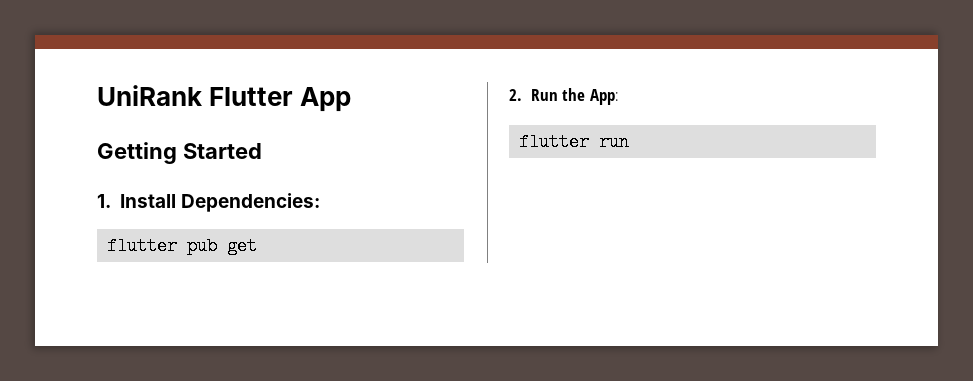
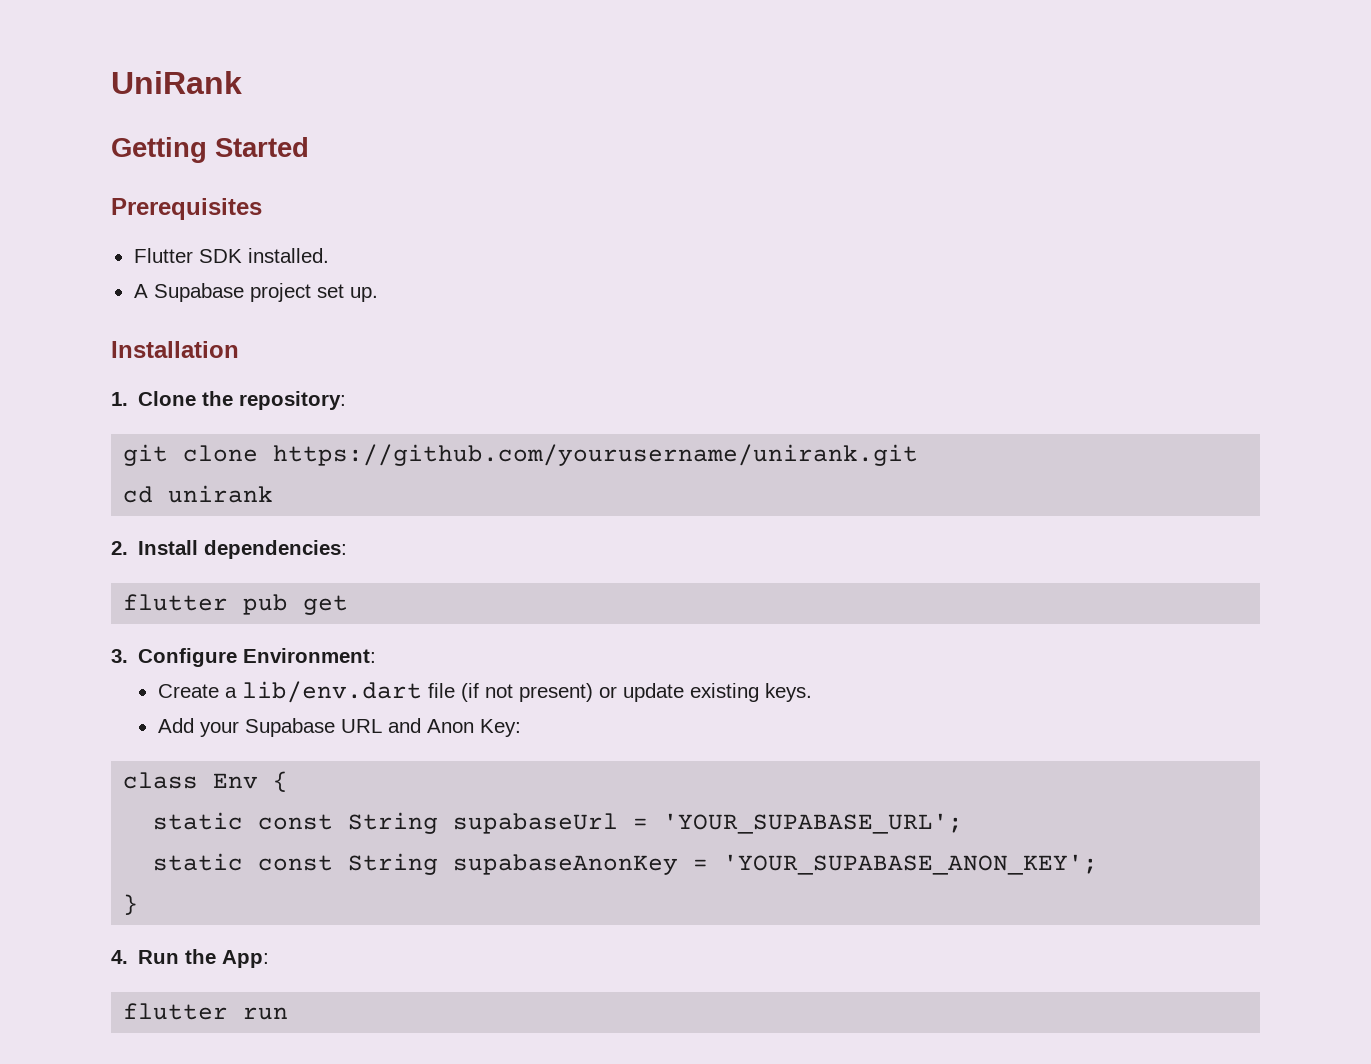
- UniRank Flutter App
+ UniRank
- 1. Install Dependencies:
+ Prerequisites
+ Flutter SDK installed.
+ A Supabase project set up.
+ Installation
+ 1. Clone the repository:
+ git clone https://github.com/yourusername/unirank.git
+ cd unirank
+ 2. Install dependencies:
  flutter pub get
- 2. Run the App:
+ 3. Configure Environment:
+ Create a lib/env.dart file (if not present) or update existing keys.
+ Add your Supabase URL and Anon Key:
+ class Env {
+ static const String supabaseUrl = 'YOUR_SUPABASE_URL';
+ static const String supabaseAnonKey = 'YOUR_SUPABASE_ANON_KEY';
+ }
+ 4. Run the App:

